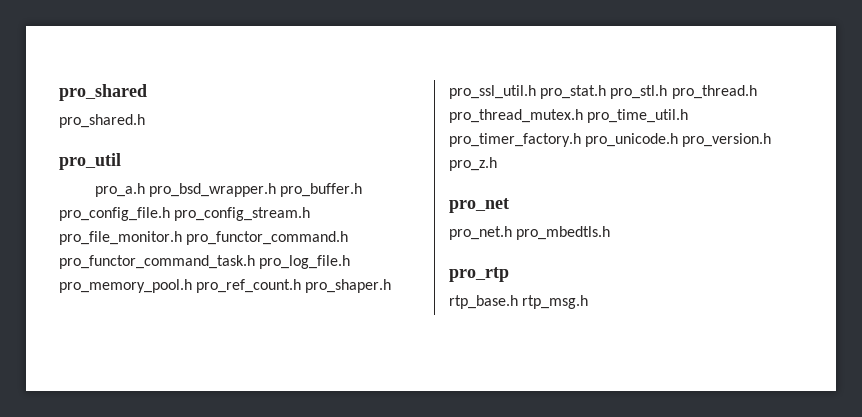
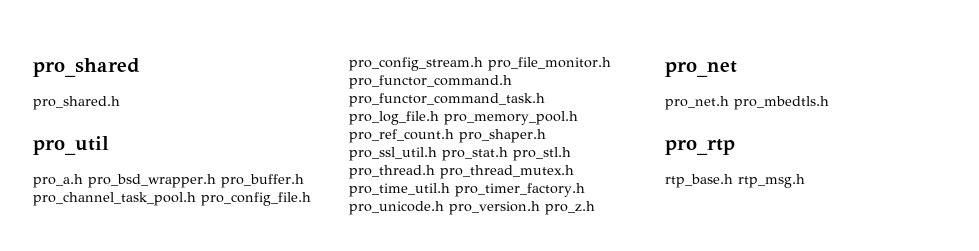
- pro_a.h pro_bsd_wrapper.h pro_buffer.h pro_config_file.h pro_config_stream.h pro_file_monitor.h pro_functor_command.h pro_functor_command_task.h pro_log_file.h pro_memory_pool.h pro_ref_count.h pro_shaper.h pro_ssl_util.h pro_stat.h pro_stl.h pro_thread.h pro_thread_mutex.h pro_time_util.h pro_timer_factory.h pro_unicode.h pro_version.h pro_z.h
+ pro_a.h pro_bsd_wrapper.h pro_buffer.h pro_channel_task_pool.h pro_config_file.h pro_config_stream.h pro_file_monitor.h pro_functor_command.h pro_functor_command_task.h pro_log_file.h pro_memory_pool.h pro_ref_count.h pro_shaper.h pro_ssl_util.h pro_stat.h pro_stl.h pro_thread.h pro_thread_mutex.h pro_time_util.h pro_timer_factory.h pro_unicode.h pro_version.h pro_z.h

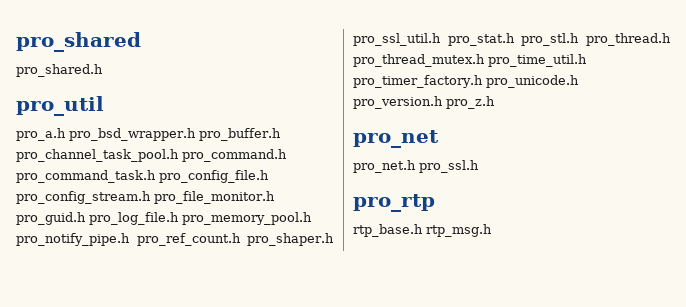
- pro_a.h pro_bsd_wrapper.h pro_buffer.h pro_channel_task_pool.h pro_config_file.h pro_config_stream.h pro_file_monitor.h pro_functor_command.h pro_functor_command_task.h pro_log_file.h pro_memory_pool.h pro_ref_count.h pro_shaper.h pro_ssl_util.h pro_stat.h pro_stl.h pro_thread.h pro_thread_mutex.h pro_time_util.h pro_timer_factory.h pro_unicode.h pro_version.h pro_z.h
+ pro_a.h pro_bsd_wrapper.h pro_buffer.h pro_channel_task_pool.h pro_command.h pro_command_task.h pro_config_file.h pro_config_stream.h pro_file_monitor.h pro_guid.h pro_log_file.h pro_memory_pool.h pro_notify_pipe.h pro_ref_count.h pro_shaper.h pro_ssl_util.h pro_stat.h pro_stl.h pro_thread.h pro_thread_mutex.h pro_time_util.h pro_timer_factory.h pro_unicode.h pro_version.h pro_z.h
- pro_net.h pro_mbedtls.h
+ pro_net.h pro_ssl.h

